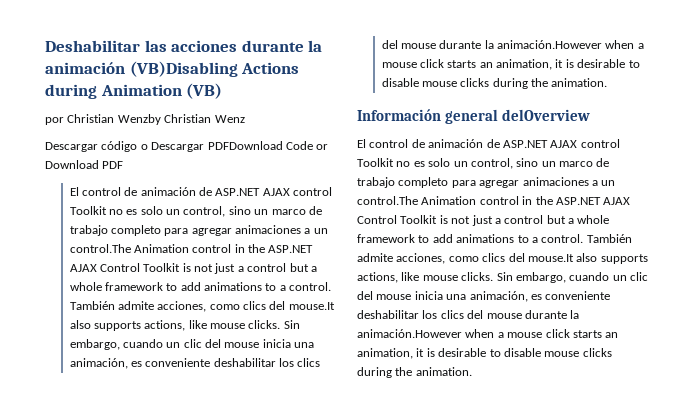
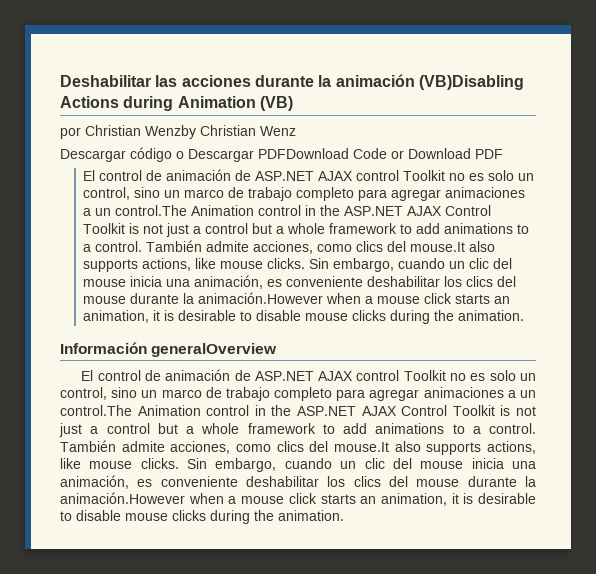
- Información general delOverview
+ Información generalOverview

